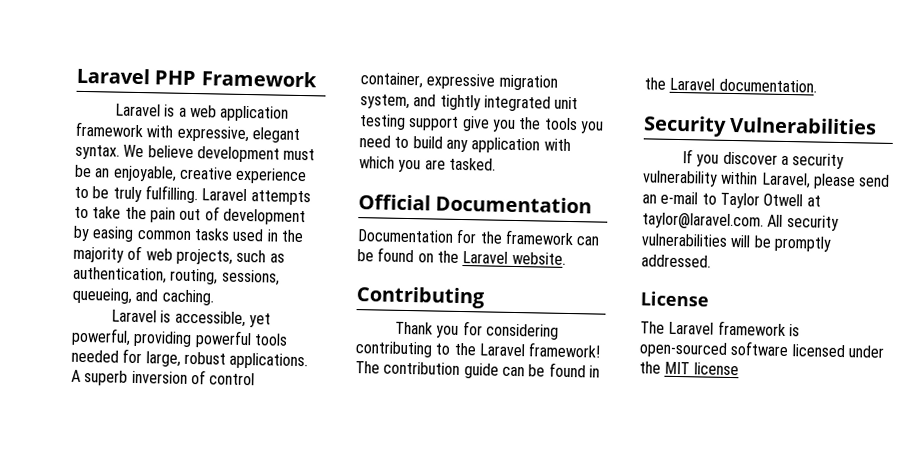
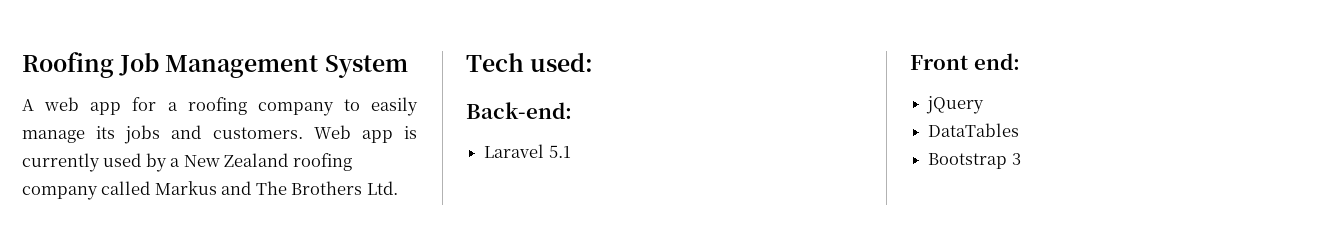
- Laravel PHP Framework
- Laravel is a web application framework with expressive, elegant syntax. We believe development must be an enjoyable, creative experience to be truly fulfilling. Laravel attempts to take the pain out of development by easing common tasks used in the majority of web projects, such as authentication, routing, sessions, queueing, and caching.
- Laravel is accessible, yet powerful, providing powerful tools needed for large, robust applications. A superb inversion of control container, expressive migration system, and tightly integrated unit testing support give you the tools you need to build any application with which you are tasked.
- Official Documentation
- Documentation for the framework can be found on the Laravel website.
- Contributing
- Thank you for considering contributing to the Laravel framework! The contribution guide can be found in the Laravel documentation.
- Security Vulnerabilities
- If you discover a security vulnerability within Laravel, please send an e-mail to Taylor Otwell at taylor@laravel.com. All security vulnerabilities will be promptly addressed.
- License
- The Laravel framework is open-sourced software licensed under the MIT license
+ Roofing Job Management System
+ A web app for a roofing company to easily manage its jobs and customers. Web app is currently used by a New Zealand roofing company called Markus and The Brothers Ltd.
+ Tech used:
+ Back-end:
+ Laravel 5.1
+ Front end:
+ jQuery
+ DataTables
+ Bootstrap 3

